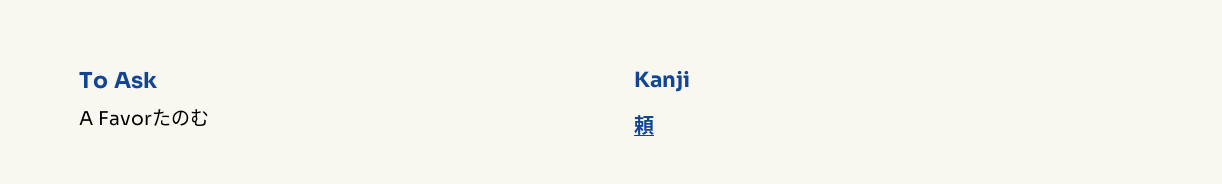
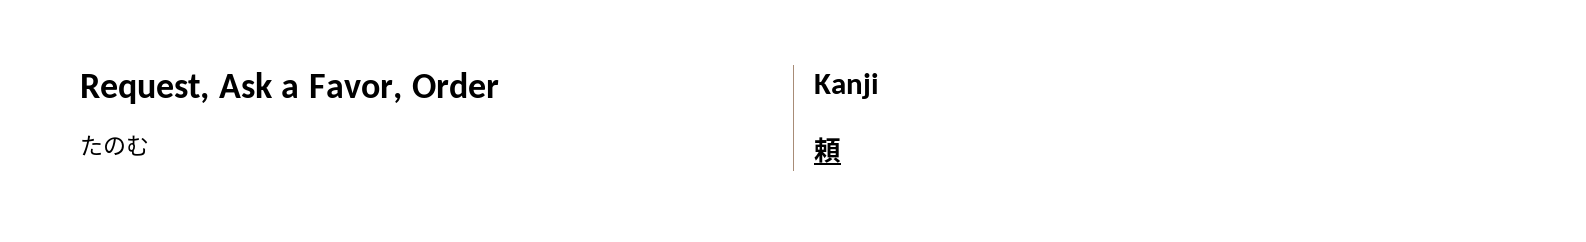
- To Ask
- A Favorたのむ
+ Request, Ask a Favor, Order
+ たのむ

